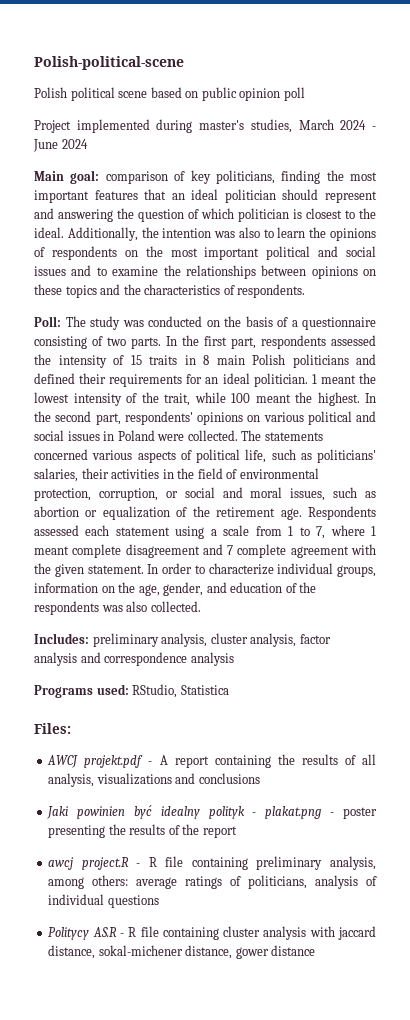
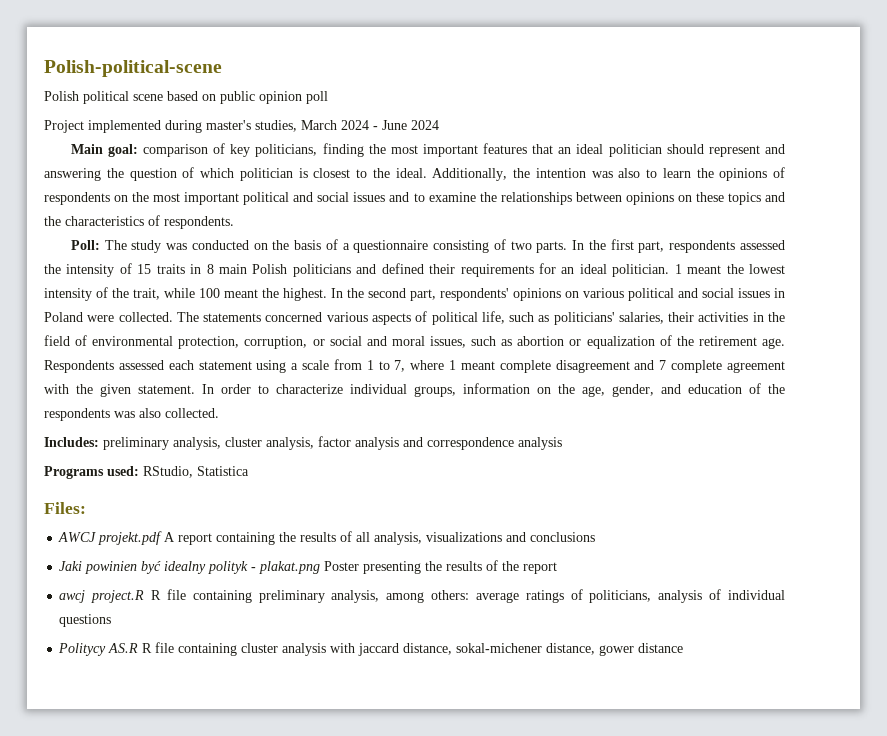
- AWCJ projekt.pdf - A report containing the results of all analysis, visualizations and conclusions
+ AWCJ projekt.pdf A report containing the results of all analysis, visualizations and conclusions
- Jaki powinien być idealny polityk - plakat.png - poster presenting the results of the report
+ Jaki powinien być idealny polityk - plakat.png Poster presenting the results of the report
- awcj project.R - R file containing preliminary analysis, among others: average ratings of politicians, analysis of individual questions
+ awcj project.R R file containing preliminary analysis, among others: average ratings of politicians, analysis of individual questions
- Politycy AS.R - R file containing cluster analysis with jaccard distance, sokal-michener distance, gower distance
+ Politycy AS.R R file containing cluster analysis with jaccard distance, sokal-michener distance, gower distance

